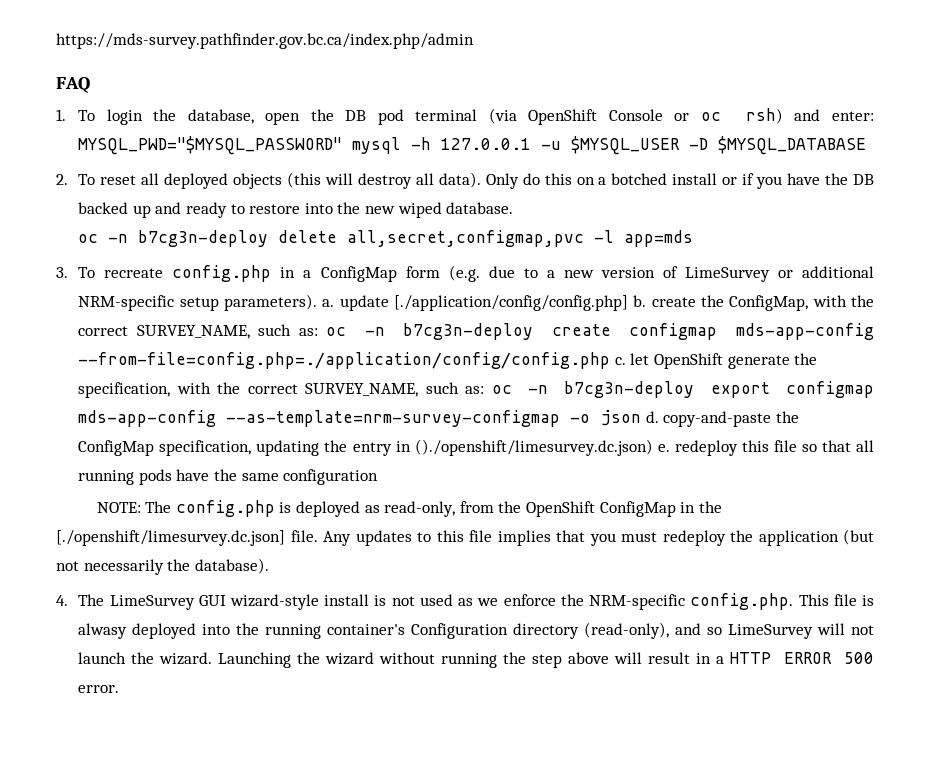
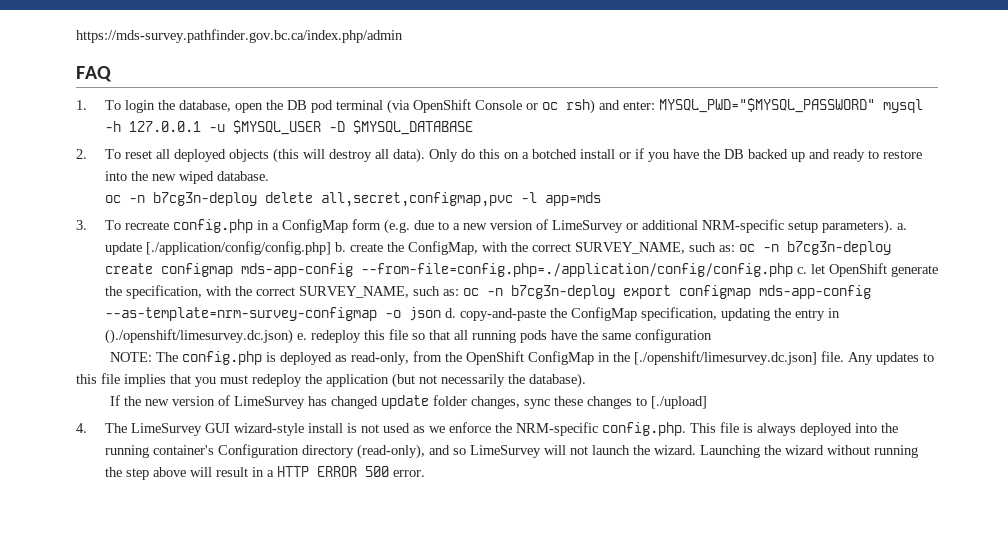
+ If the new version of LimeSurvey has changed update folder changes, sync these changes to [./upload]
- 4. The LimeSurvey GUI wizard-style install is not used as we enforce the NRM-specific config.php. This file is alwasy deployed into the running container's Configuration directory (read-only), and so LimeSurvey will not launch the wizard.
+ 4. The LimeSurvey GUI wizard-style install is not used as we enforce the NRM-specific config.php. This file is always deployed into the running container's Configuration directory (read-only), and so LimeSurvey will not launch the wizard.

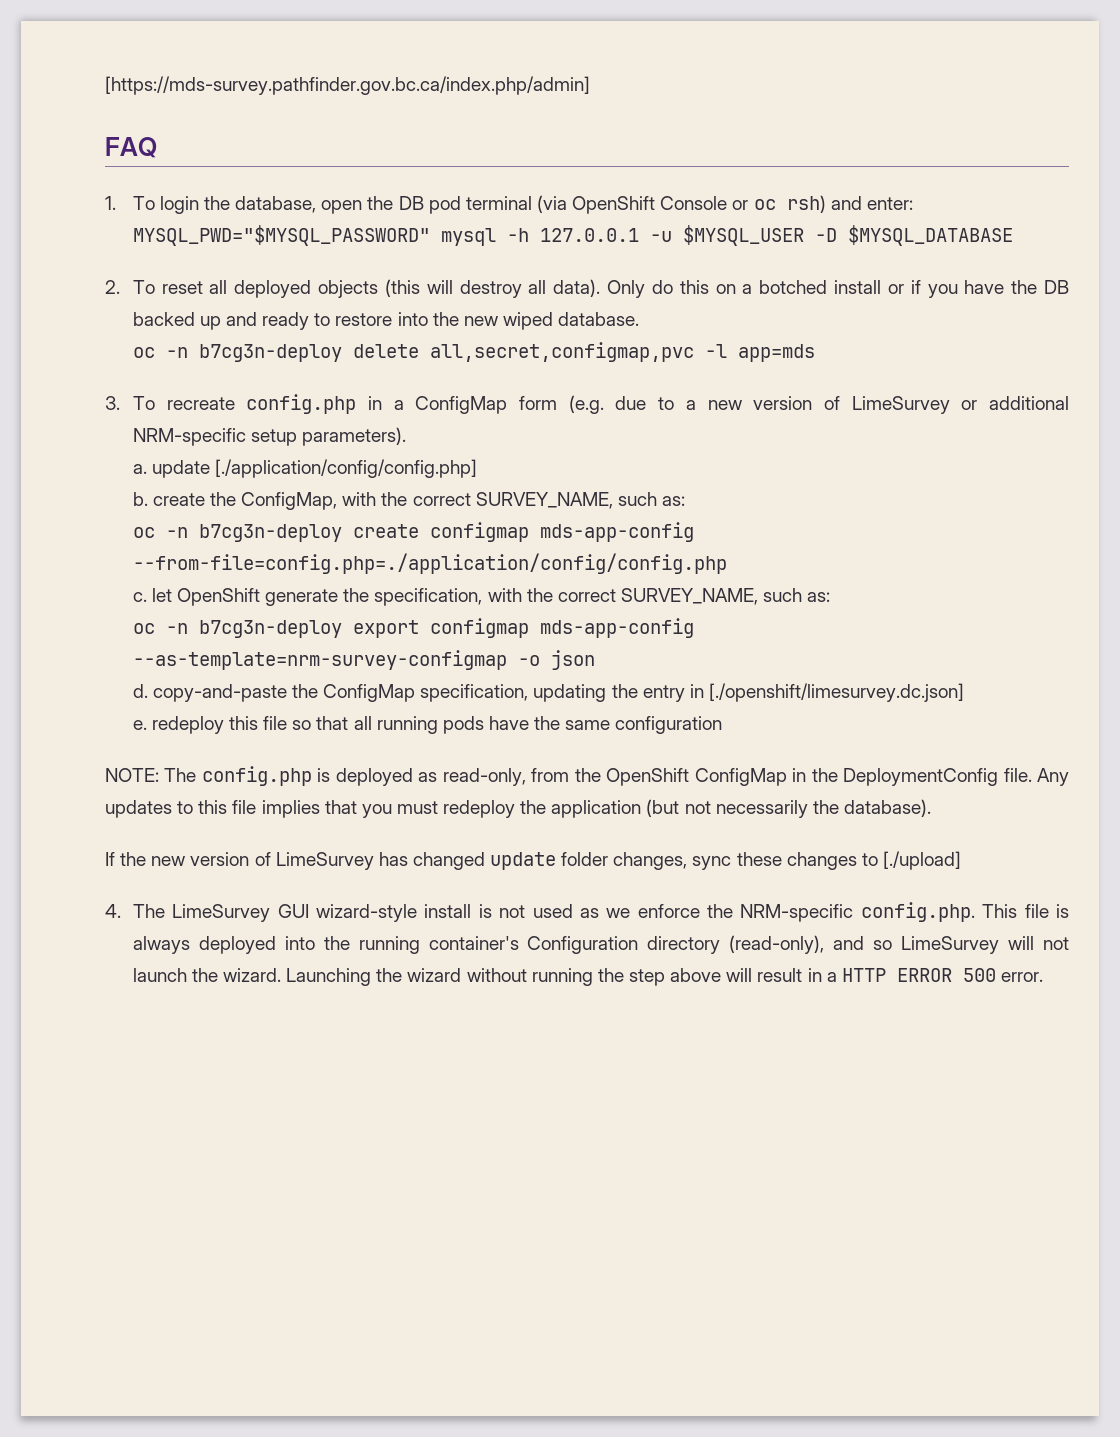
- https://mds-survey.pathfinder.gov.bc.ca/index.php/admin
+ [https://mds-survey.pathfinder.gov.bc.ca/index.php/admin]
- 3. To recreate config.php in a ConfigMap form (e.g. due to a new version of LimeSurvey or additional NRM-specific setup parameters). a. update [./application/config/config.php] b. create the ConfigMap, with the correct SURVEY_NAME, such as: oc -n b7cg3n-deploy create configmap mds-app-config --from-file=config.php=./application/config/config.php c. let OpenShift generate the specification, with the correct SURVEY_NAME, such as: oc -n b7cg3n-deploy export configmap mds-app-config --as-template=nrm-survey-configmap -o json d. copy-and-paste the ConfigMap specification, updating the entry in ()./openshift/limesurvey.dc.json) e. redeploy this file so that all running pods have the same configuration
+ 3. To recreate config.php in a ConfigMap form (e.g. due to a new version of LimeSurvey or additional NRM-specific setup parameters).
+ a. update [./application/config/config.php]
+ b. create the ConfigMap, with the correct SURVEY_NAME, such as:
+ oc -n b7cg3n-deploy create configmap mds-app-config --from-file=config.php=./application/config/config.php
+ c. let OpenShift generate the specification, with the correct SURVEY_NAME, such as:
+ oc -n b7cg3n-deploy export configmap mds-app-config --as-template=nrm-survey-configmap -o json
+ d. copy-and-paste the ConfigMap specification, updating the entry in [./openshift/limesurvey.dc.json]
+ e. redeploy this file so that all running pods have the same configuration
- NOTE: The config.php is deployed as read-only, from the OpenShift ConfigMap in the [./openshift/limesurvey.dc.json] file.
+ NOTE: The config.php is deployed as read-only, from the OpenShift ConfigMap in the DeploymentConfig file.

